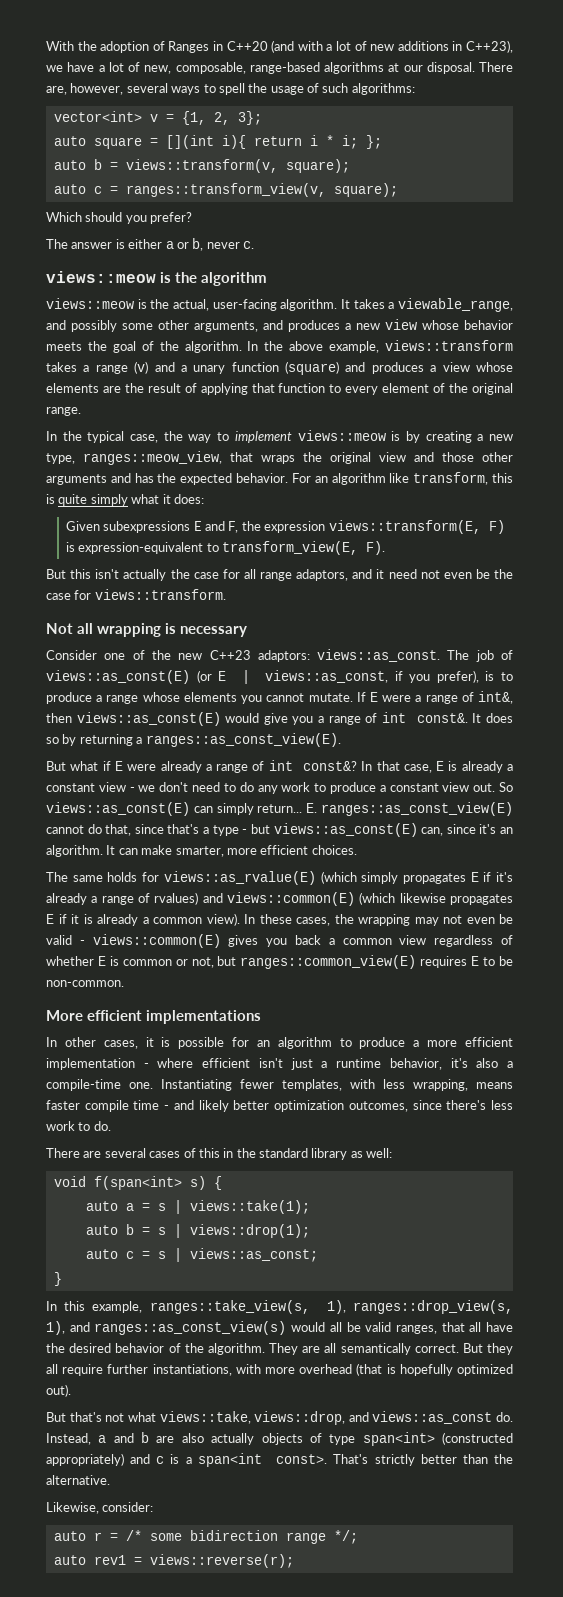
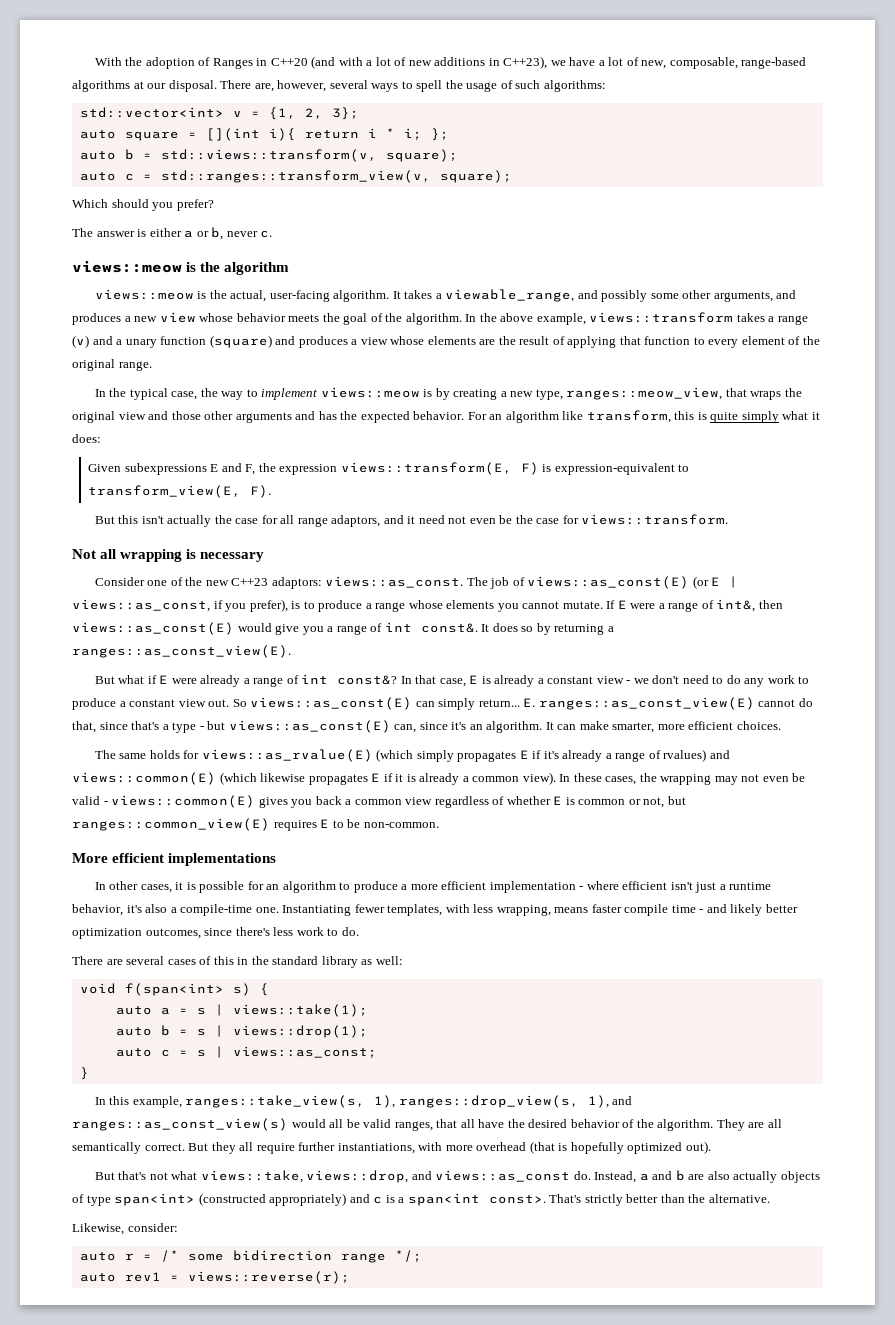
- vector<int> v = {1, 2, 3};
+ std::vector<int> v = {1, 2, 3};
- auto b = views::transform(v, square);
+ auto b = std::views::transform(v, square);
- auto c = ranges::transform_view(v, square);
+ auto c = std::ranges::transform_view(v, square);

